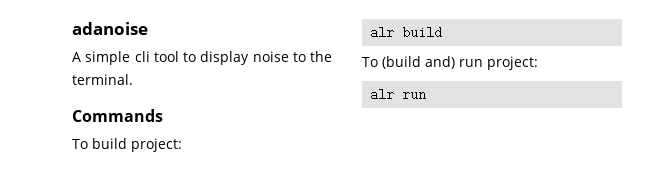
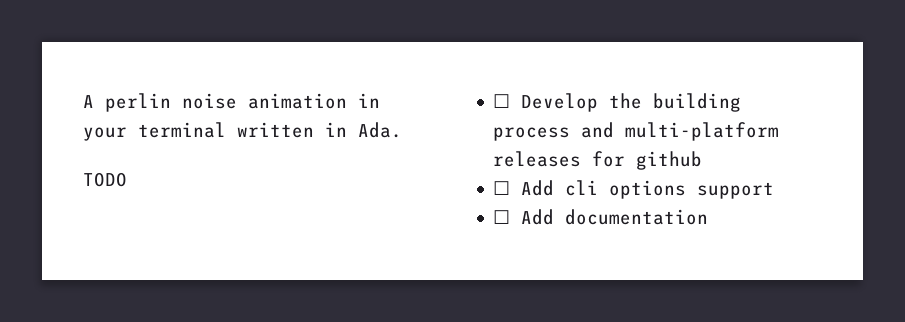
- adanoise
- A simple cli tool to display noise to the terminal.
- Commands
- To build project:
- alr build
- To (build and) run project:
- alr run
+ A perlin noise animation in your terminal written in Ada.
+ TODO
+ ☐ Develop the building process and multi-platform releases for github
+ ☐ Add cli options support
+ ☐ Add documentation

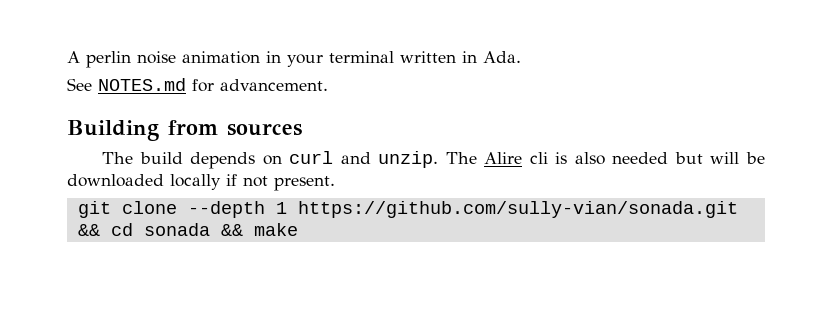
- TODO
- ☐ Develop the building process and multi-platform releases for github
- ☐ Add cli options support
- ☐ Add documentation
+ See NOTES.md for advancement.
+ Building from sources
+ The build depends on curl and unzip. The Alire cli is also needed but will be downloaded locally if not present.
+ git clone --depth 1 https://github.com/sully-vian/sonada.git && cd sonada && make

